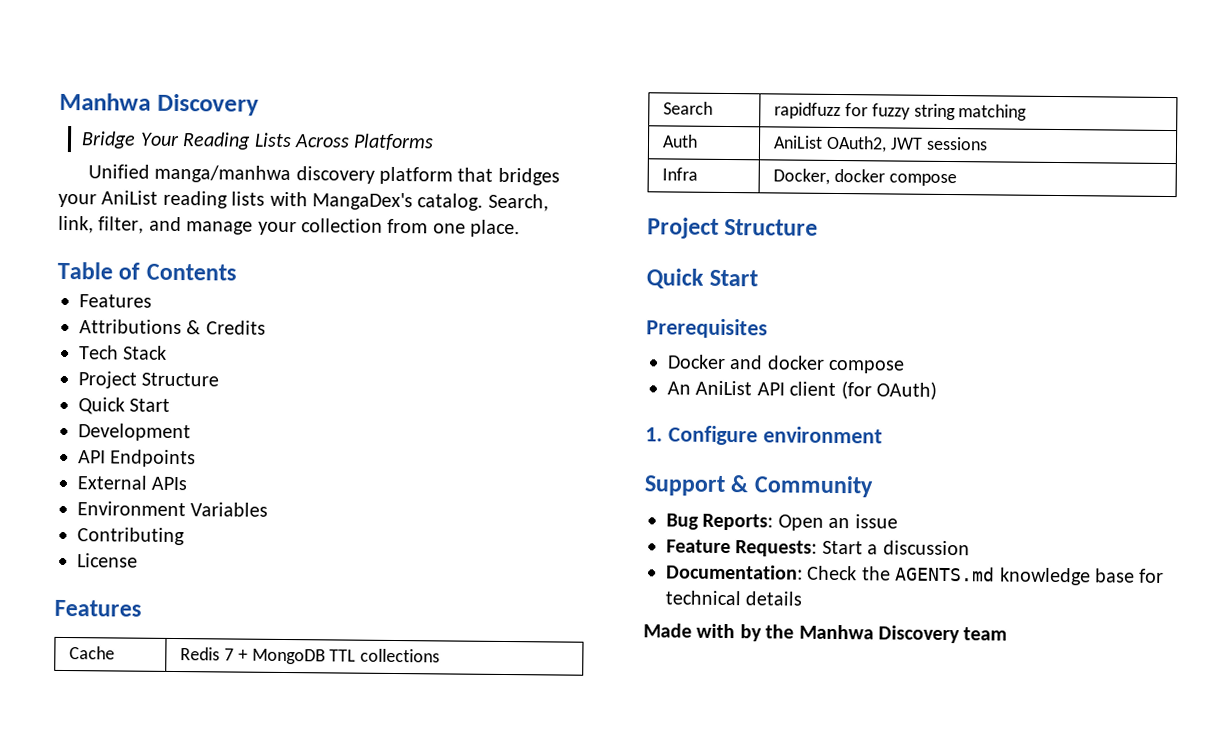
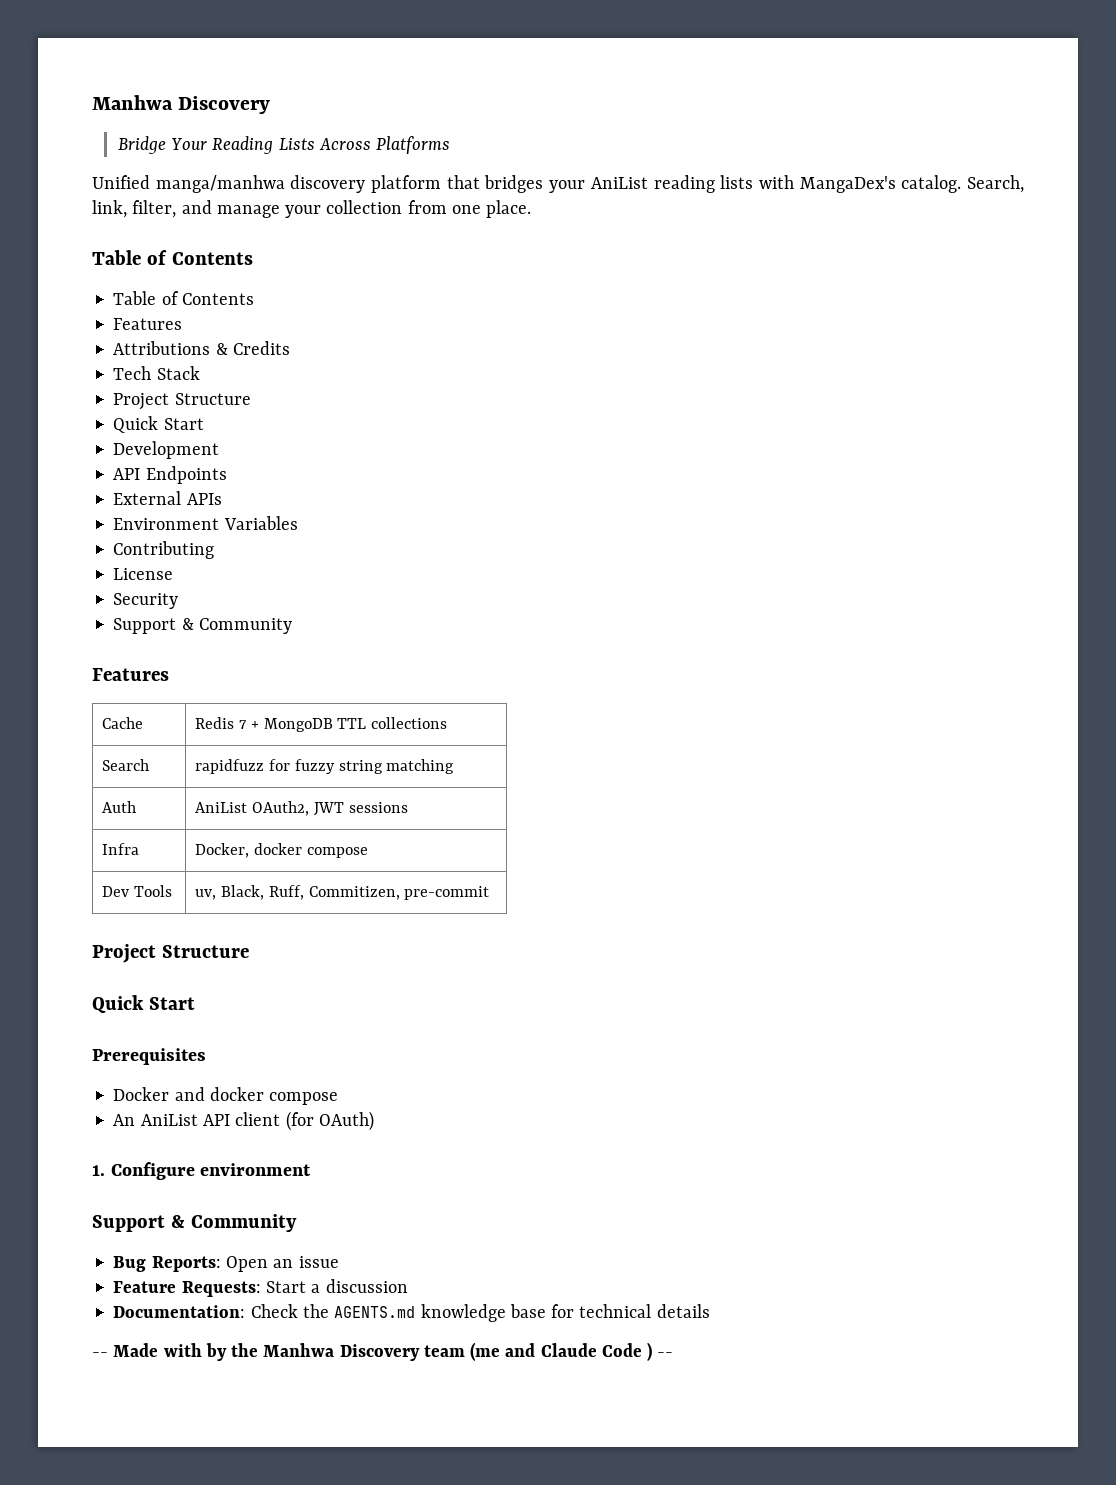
  Search, link, filter, and manage your collection from one place.
+ Table of Contents
+ Security
+ Support & Community
+ Dev Tools | uv, Black, Ruff, Commitizen, pre-commit
- Made with by the Manhwa Discovery team
+ -- Made with by the Manhwa Discovery team (me and Claude Code ) --

